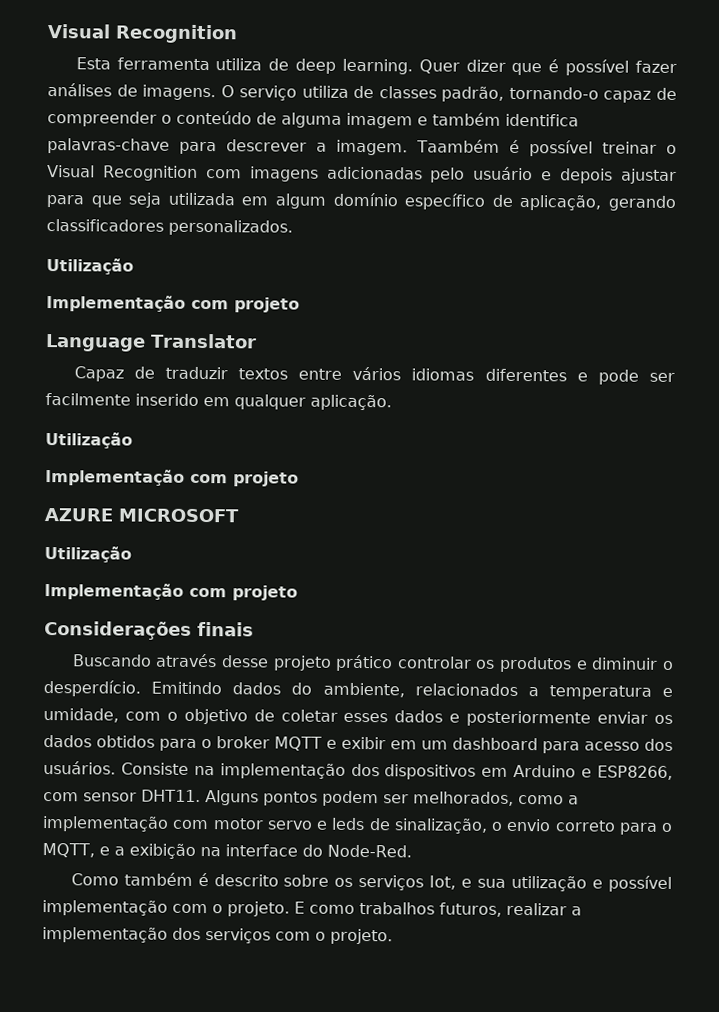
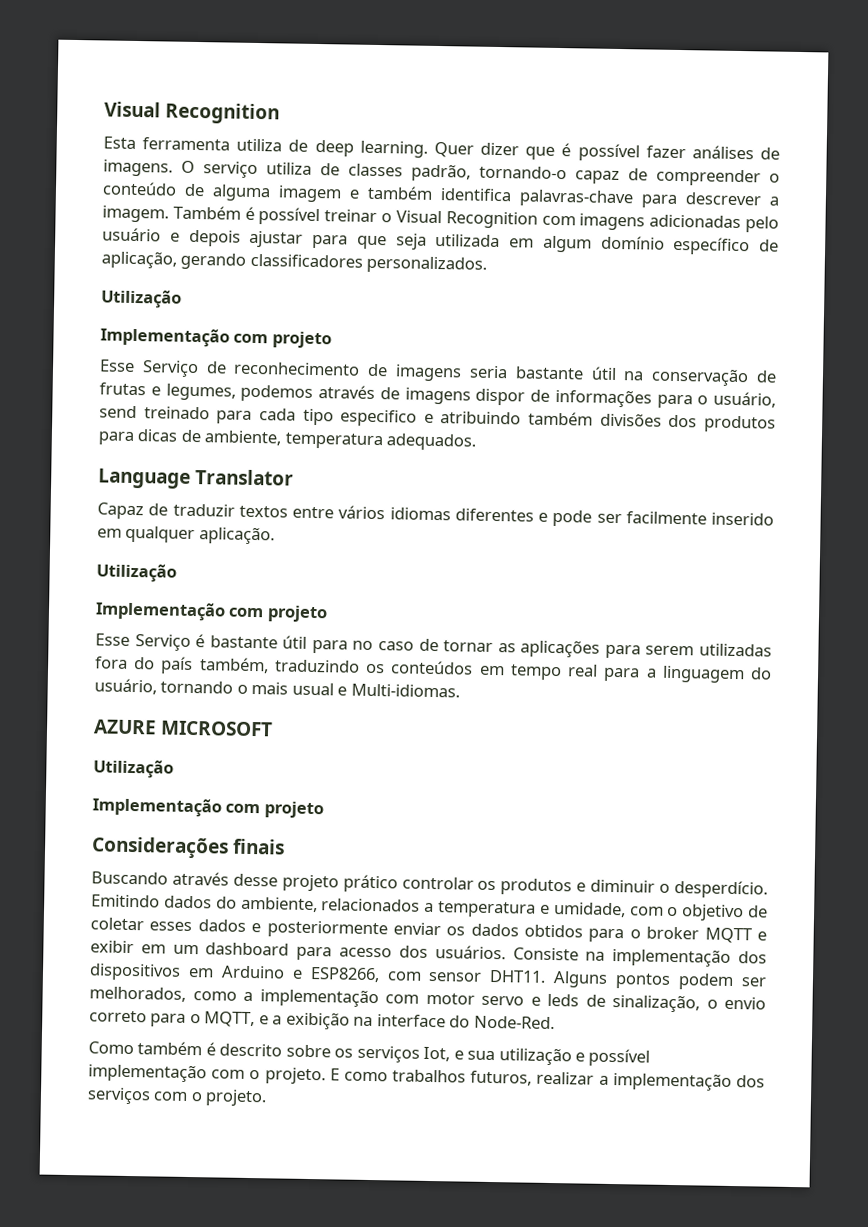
- Taambém é possível treinar o Visual Recognition com imagens adicionadas pelo usuário e depois ajustar para que seja utilizada em algum domínio específico de aplicação, gerando classificadores personalizados.
+ Também é possível treinar o Visual Recognition com imagens adicionadas pelo usuário e depois ajustar para que seja utilizada em algum domínio específico de aplicação, gerando classificadores personalizados.
+ Esse Serviço de reconhecimento de imagens seria bastante útil na conservação de frutas e legumes, podemos através de imagens dispor de informações para o usuário, send treinado para cada tipo especifico e atribuindo também divisões dos produtos para dicas de ambiente, temperatura adequados.
+ Esse Serviço é bastante útil para no caso de tornar as aplicações para serem utilizadas fora do país também, traduzindo os conteúdos em tempo real para a linguagem do usuário, tornando o mais usual e Multi-idiomas.

